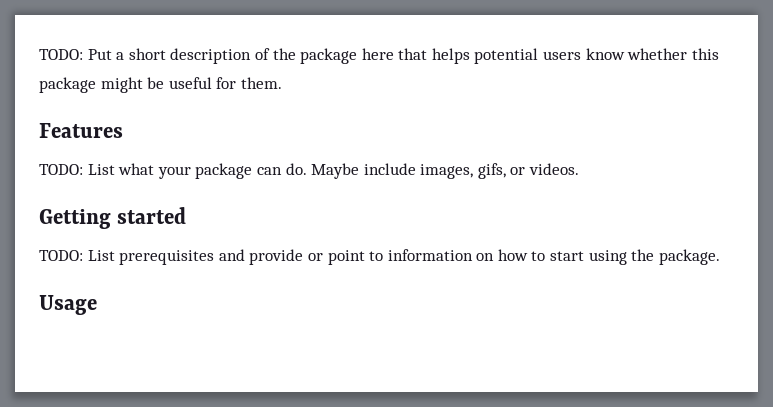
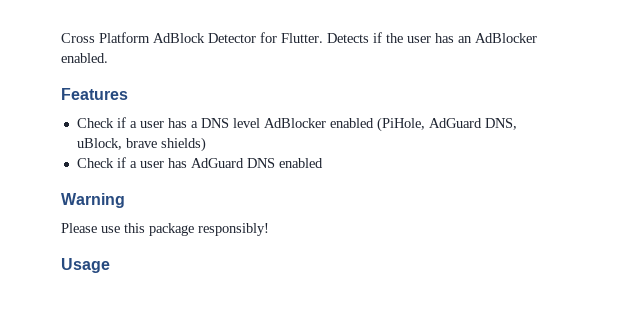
- TODO: Put a short description of the package here that helps potential users know whether this package might be useful for them.
+ Cross Platform AdBlock Detector for Flutter. Detects if the user has an AdBlocker enabled.
  Features
- TODO: List what your package can do. Maybe include images, gifs, or videos.
- Getting started
- TODO: List prerequisites and provide or point to information on how to start using the package.
+ Check if a user has a DNS level AdBlocker enabled (PiHole, AdGuard DNS, uBlock, brave shields)
+ Check if a user has AdGuard DNS enabled
+ Warning
+ Please use this package responsibly!

